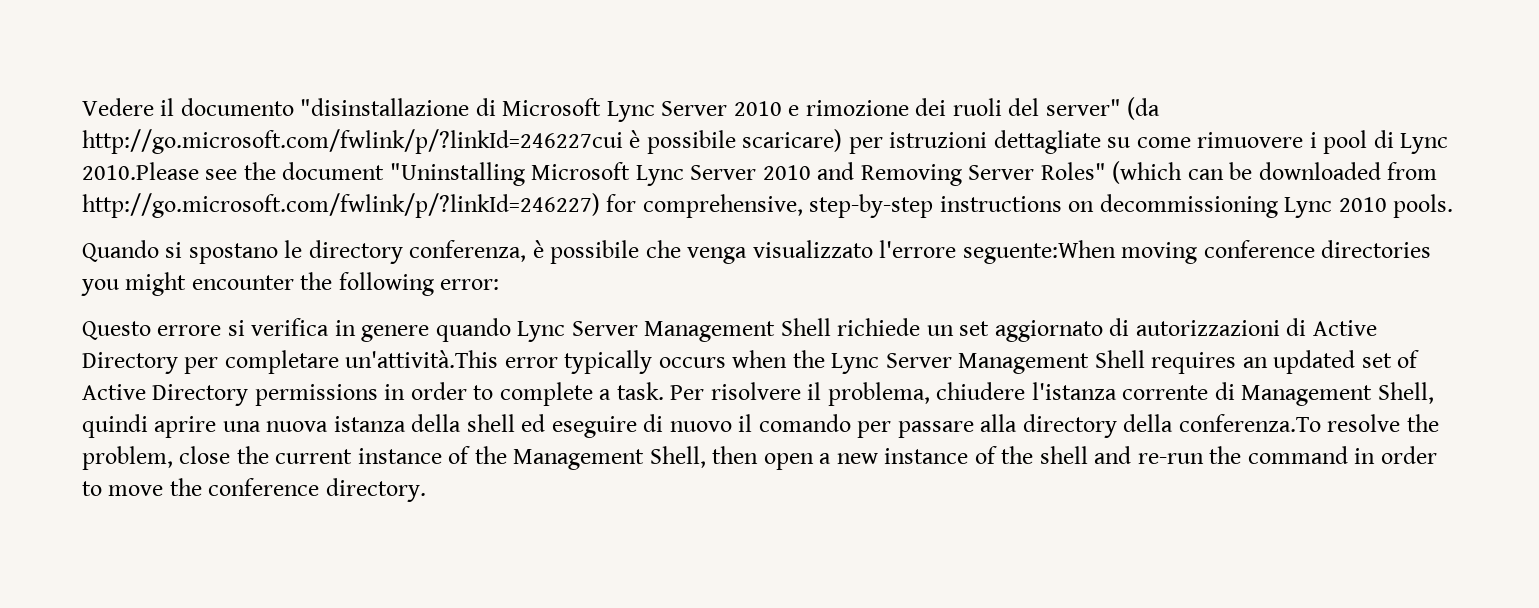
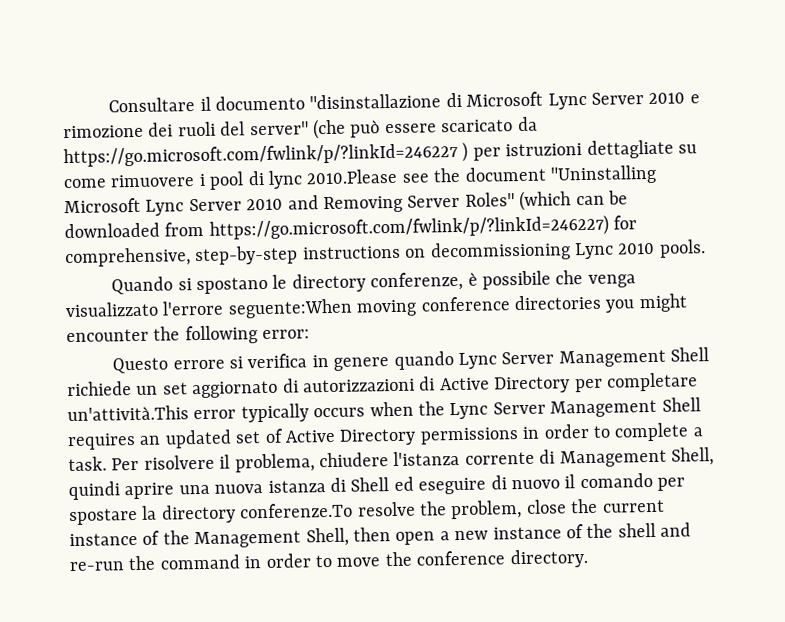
- Vedere il documento "disinstallazione di Microsoft Lync Server 2010 e rimozione dei ruoli del server" (da http://go.microsoft.com/fwlink/p/?linkId=246227cui è possibile scaricare) per istruzioni dettagliate su come rimuovere i pool di Lync 2010.Please see the document "Uninstalling Microsoft Lync Server 2010 and Removing Server Roles" (which can be downloaded from http://go.microsoft.com/fwlink/p/?linkId=246227) for comprehensive, step-by-step instructions on decommissioning Lync 2010 pools.
+ Consultare il documento "disinstallazione di Microsoft Lync Server 2010 e rimozione dei ruoli del server" (che può essere scaricato da https://go.microsoft.com/fwlink/p/?linkId=246227 ) per istruzioni dettagliate su come rimuovere i pool di lync 2010.Please see the document "Uninstalling Microsoft Lync Server 2010 and Removing Server Roles" (which can be downloaded from https://go.microsoft.com/fwlink/p/?linkId=246227) for comprehensive, step-by-step instructions on decommissioning Lync 2010 pools.
- Quando si spostano le directory conferenza, è possibile che venga visualizzato l'errore seguente:When moving conference directories you might encounter the following error:
+ Quando si spostano le directory conferenze, è possibile che venga visualizzato l'errore seguente:When moving conference directories you might encounter the following error:
- Per risolvere il problema, chiudere l'istanza corrente di Management Shell, quindi aprire una nuova istanza della shell ed eseguire di nuovo il comando per passare alla directory della conferenza.To resolve the problem, close the current instance of the Management Shell, then open a new instance of the shell and re-run the command in order to move the conference directory.
+ Per risolvere il problema, chiudere l'istanza corrente di Management Shell, quindi aprire una nuova istanza di Shell ed eseguire di nuovo il comando per spostare la directory conferenze.To resolve the problem, close the current instance of the Management Shell, then open a new instance of the shell and re-run the command in order to move the conference directory.

